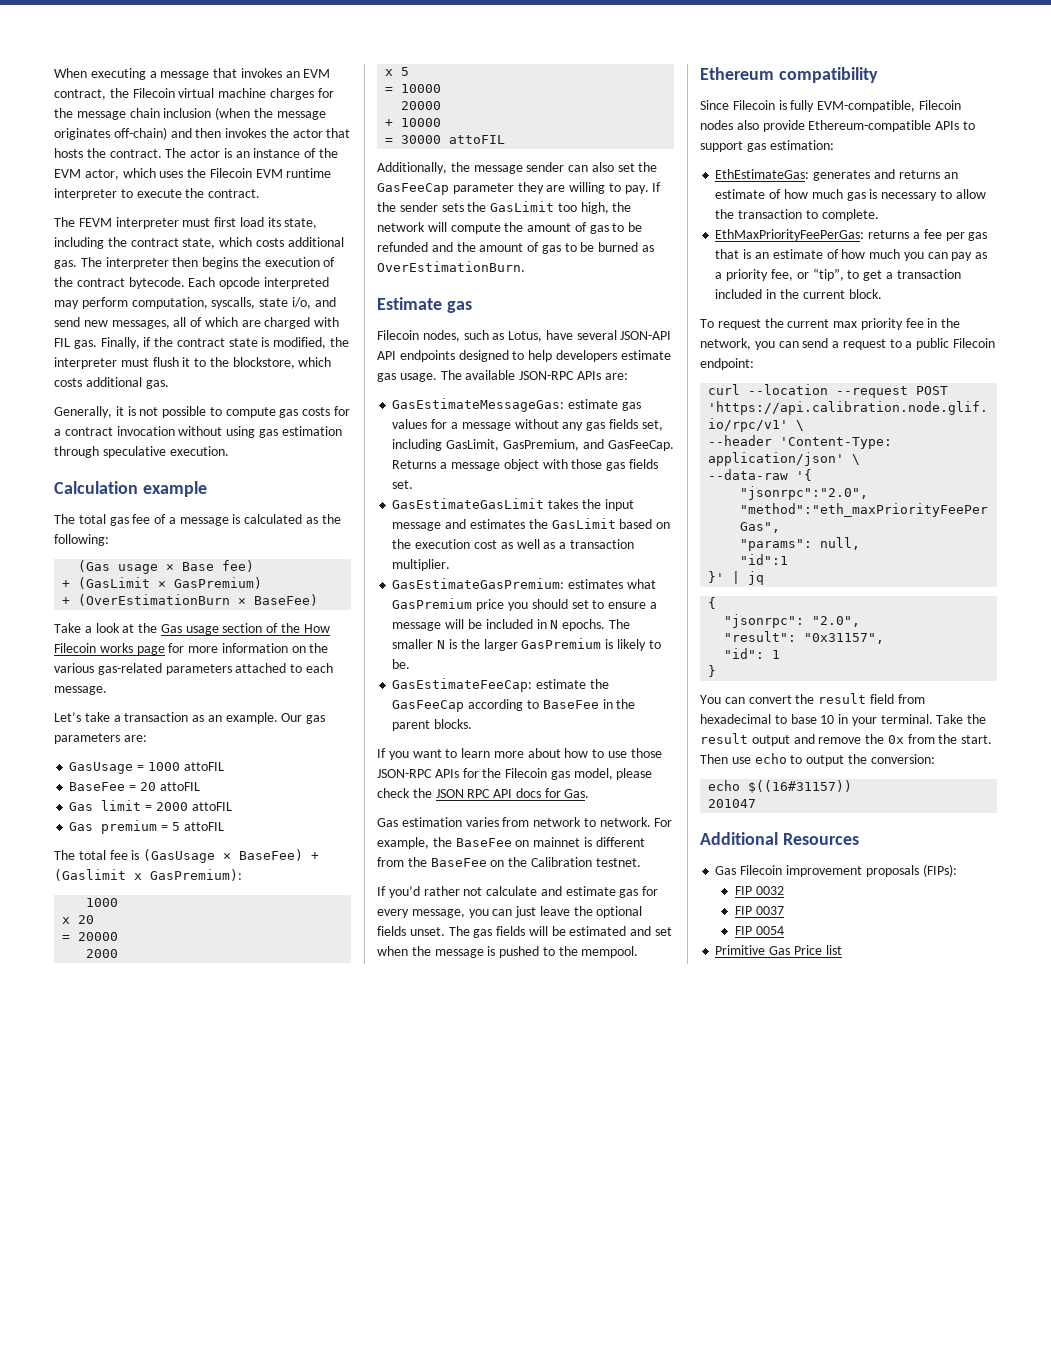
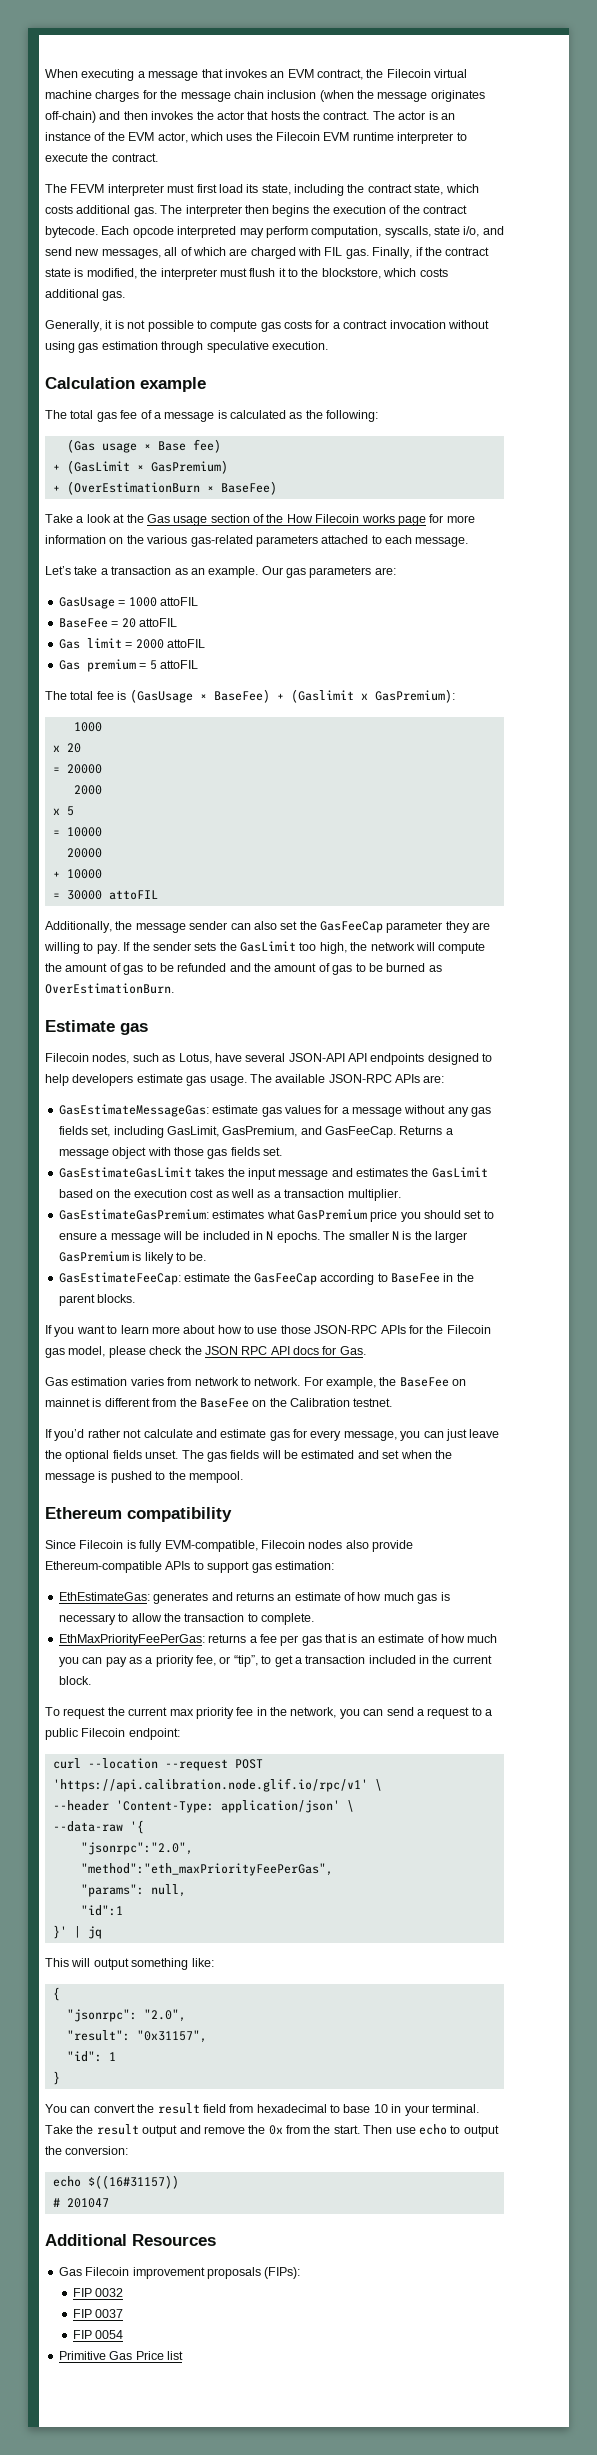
+ This will output something like:
- 201047
+ # 201047

